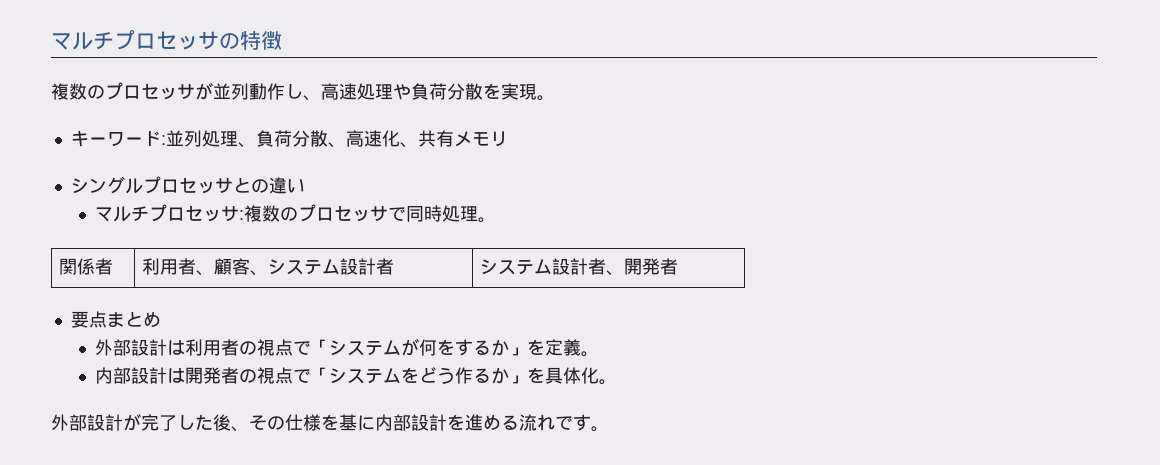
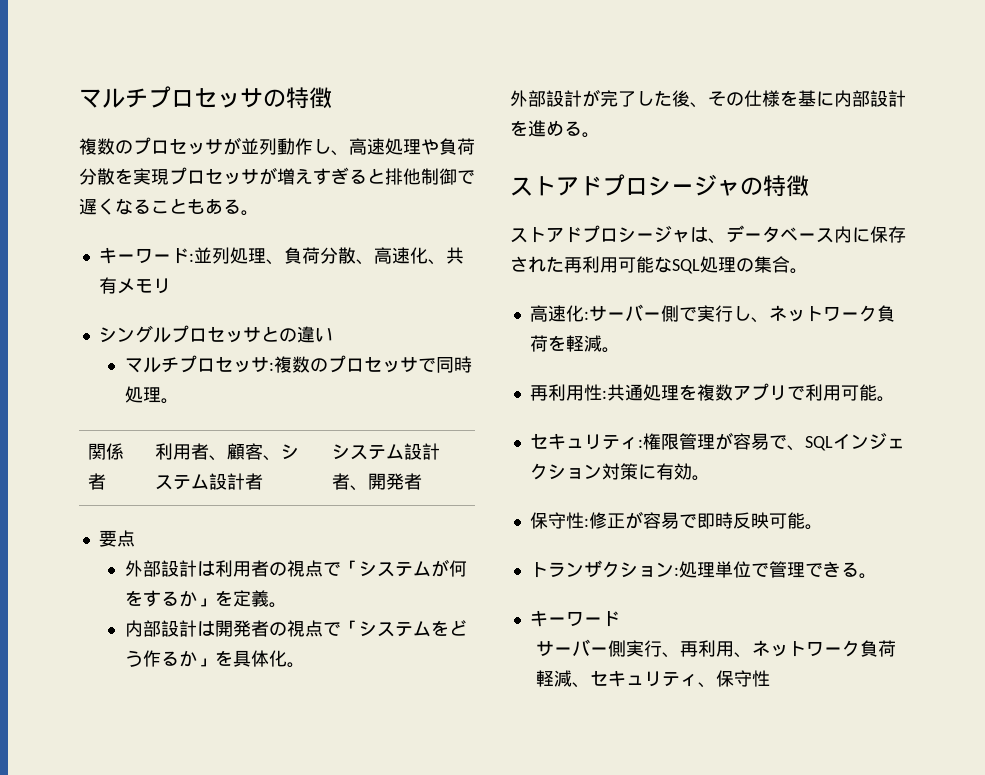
- 複数のプロセッサが並列動作し、高速処理や負荷分散を実現。
+ 複数のプロセッサが並列動作し、高速処理や負荷分散を実現プロセッサが増えすぎると排他制御で遅くなることもある。
- 要点まとめ
+ 要点
- 外部設計が完了した後、その仕様を基に内部設計を進める流れです。
+ 外部設計が完了した後、その仕様を基に内部設計を進める。
+ ストアドプロシージャの特徴
+ ストアドプロシージャは、データベース内に保存された再利用可能なSQL処理の集合。
+ 高速化:サーバー側で実行し、ネットワーク負荷を軽減。
+ 再利用性:共通処理を複数アプリで利用可能。
+ セキュリティ:権限管理が容易で、SQLインジェクション対策に有効。
+ 保守性:修正が容易で即時反映可能。
+ トランザクション:処理単位で管理できる。
+ キーワード
+ サーバー側実行、再利用、ネットワーク負荷軽減、セキュリティ、保守性

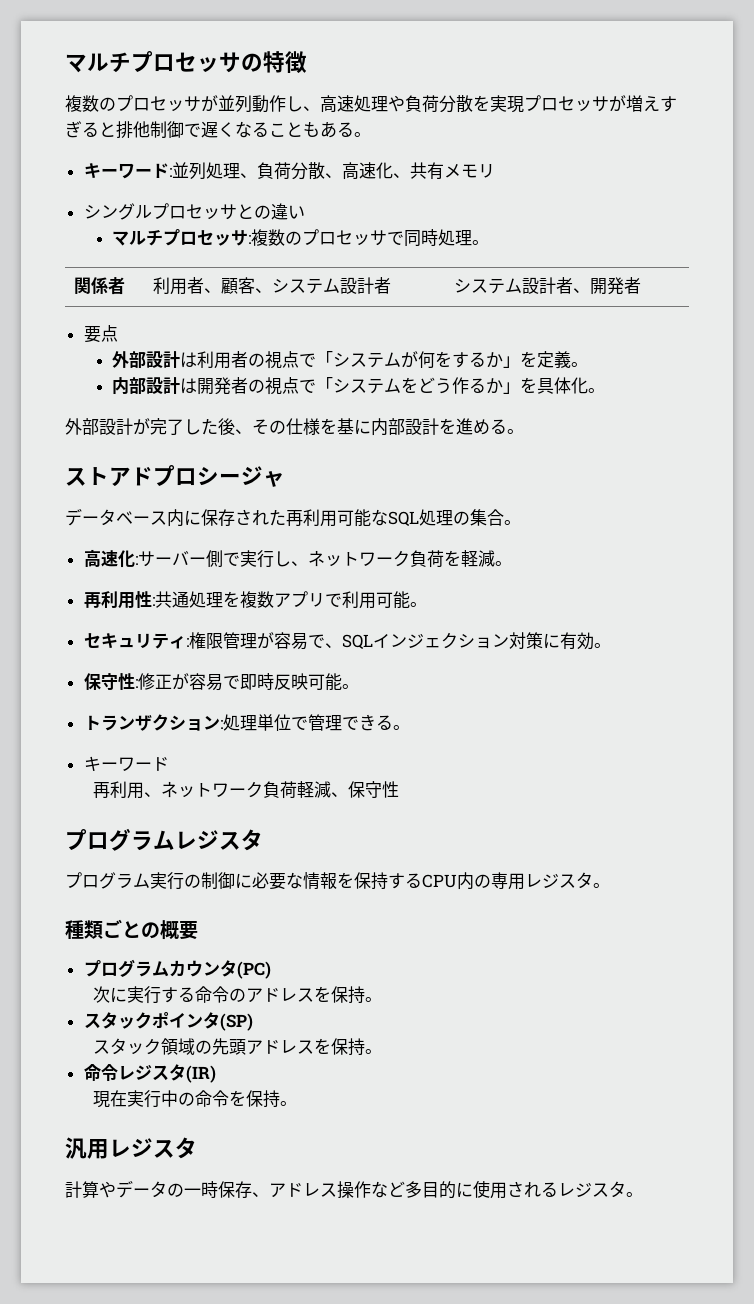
- ストアドプロシージャの特徴
- ストアドプロシージャは、データベース内に保存された再利用可能なSQL処理の集合。
+ ストアドプロシージャ
+ データベース内に保存された再利用可能なSQL処理の集合。
- サーバー側実行、再利用、ネットワーク負荷軽減、セキュリティ、保守性
+ 再利用、ネットワーク負荷軽減、保守性
+ プログラムレジスタ
+ プログラム実行の制御に必要な情報を保持するCPU内の専用レジスタ。
+ 種類ごとの概要
+ プログラムカウンタ(PC)
+ 次に実行する命令のアドレスを保持。
+ スタックポインタ(SP)
+ スタック領域の先頭アドレスを保持。
+ 命令レジスタ(IR)
+ 現在実行中の命令を保持。
+ 汎用レジスタ
+ 計算やデータの一時保存、アドレス操作など多目的に使用されるレジスタ。

